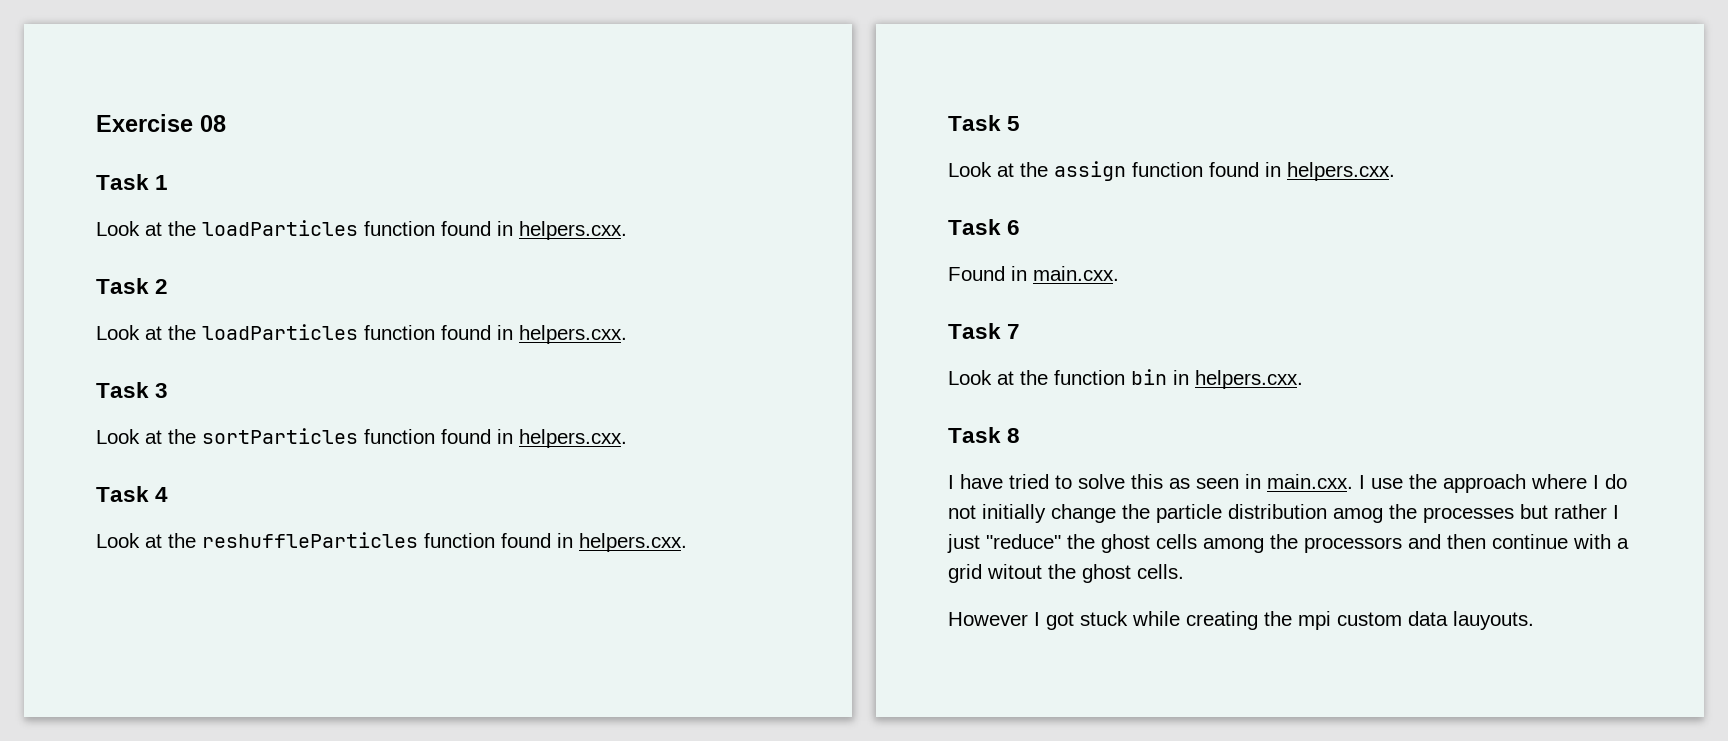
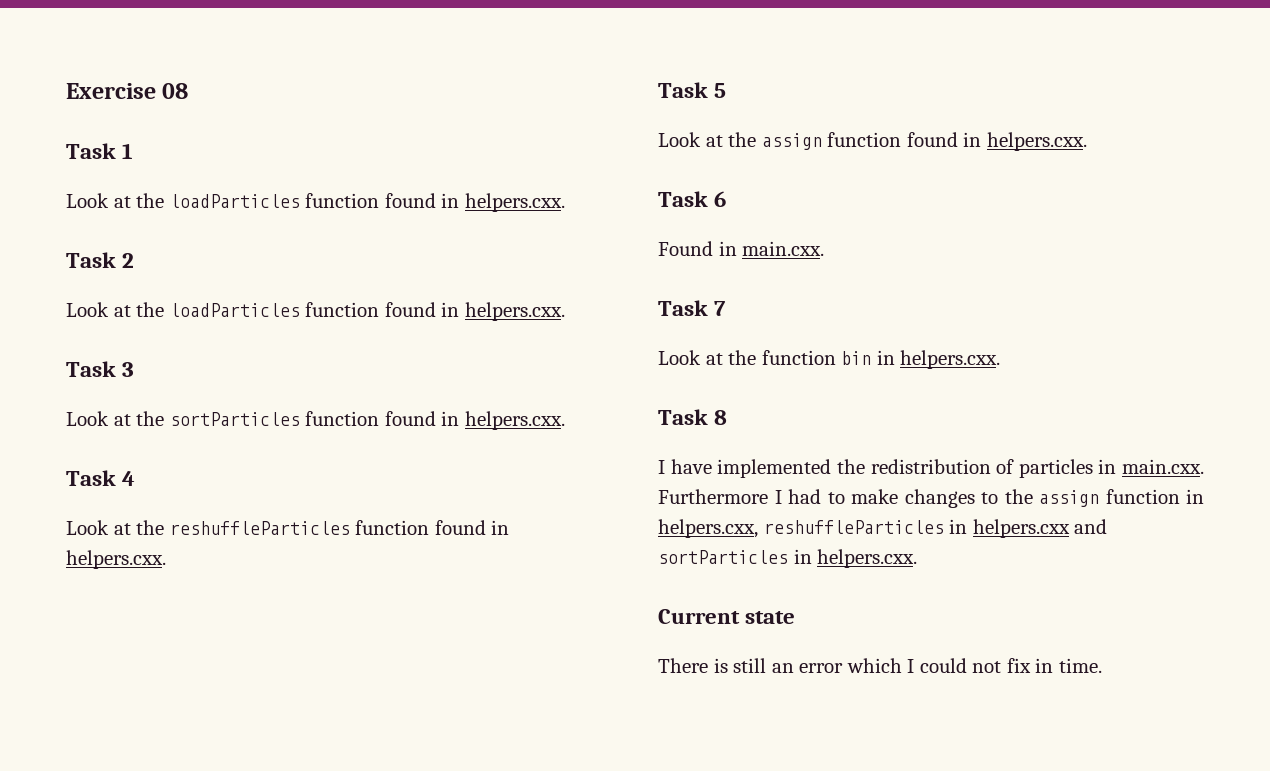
- I have tried to solve this as seen in main.cxx. I use the approach where I do not initially change the particle distribution amog the processes but rather I just "reduce" the ghost cells among the processors and then continue with a grid witout the ghost cells.
- However I got stuck while creating the mpi custom data lauyouts.
+ I have implemented the redistribution of particles in main.cxx. Furthermore I had to make changes to the assign function in helpers.cxx, reshuffleParticles in helpers.cxx and sortParticles in helpers.cxx.
+ Current state
+ There is still an error which I could not fix in time.

